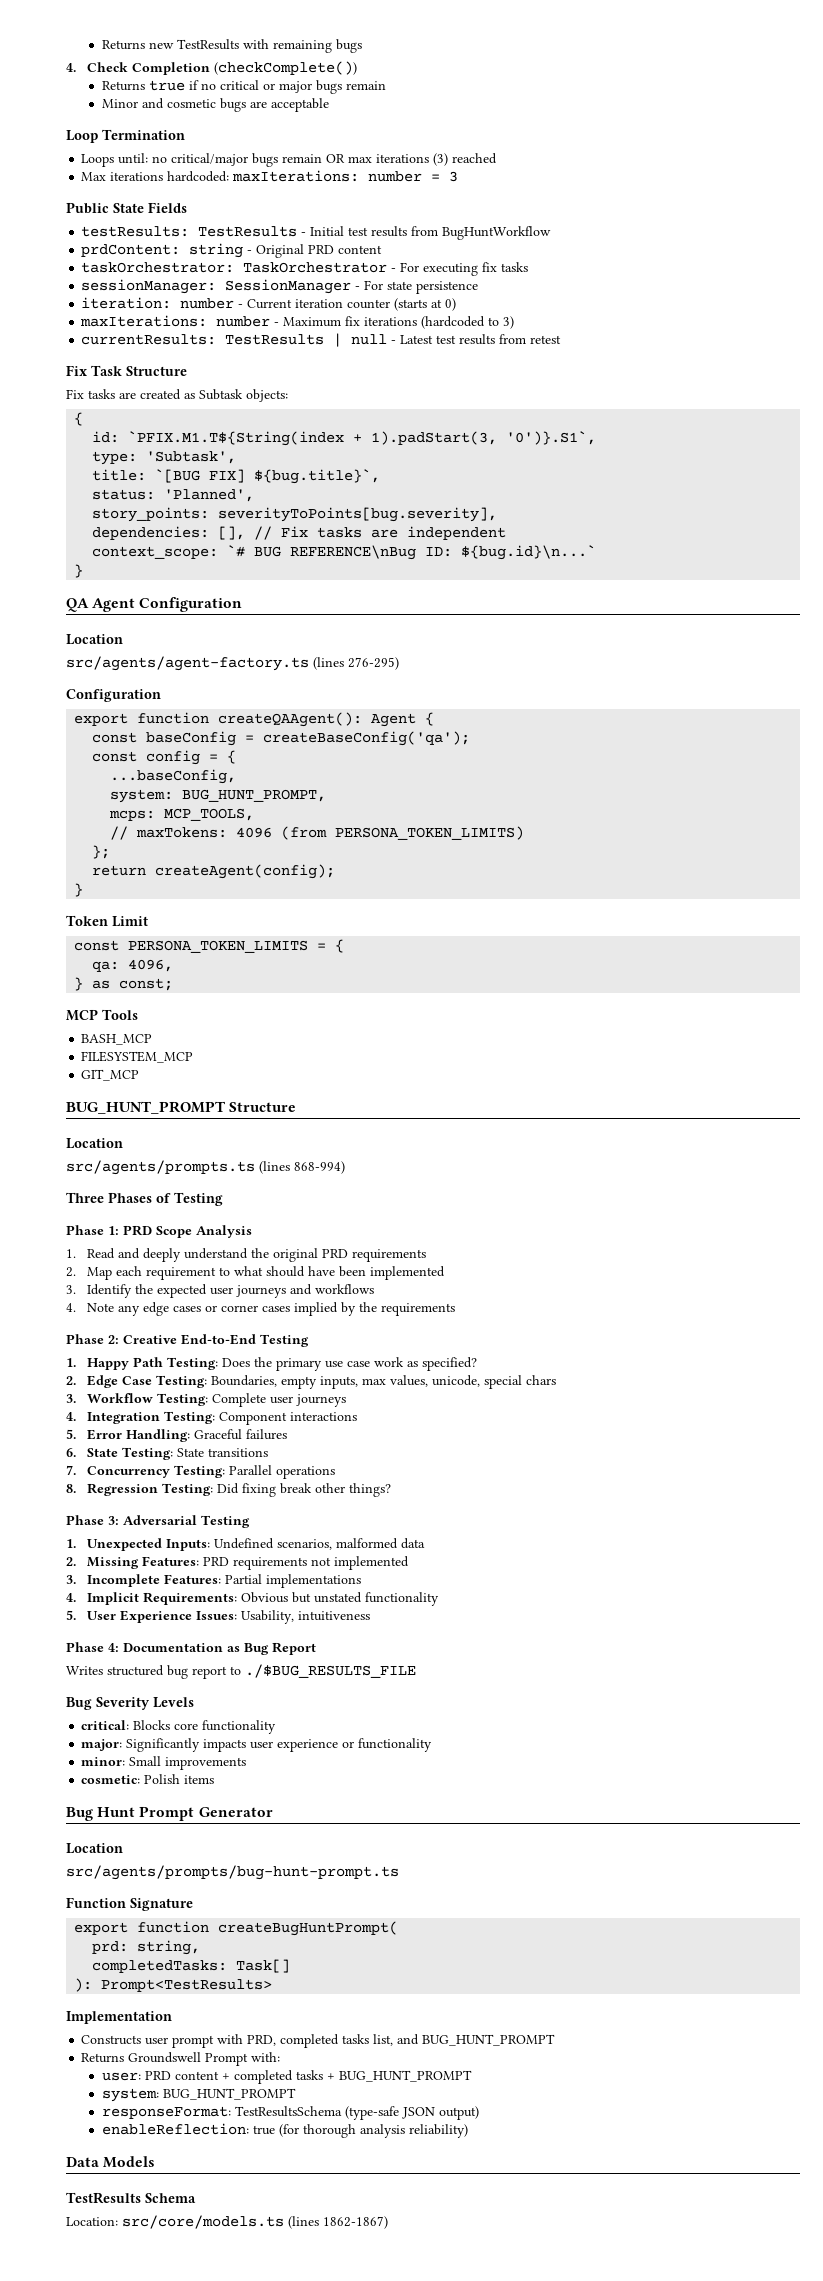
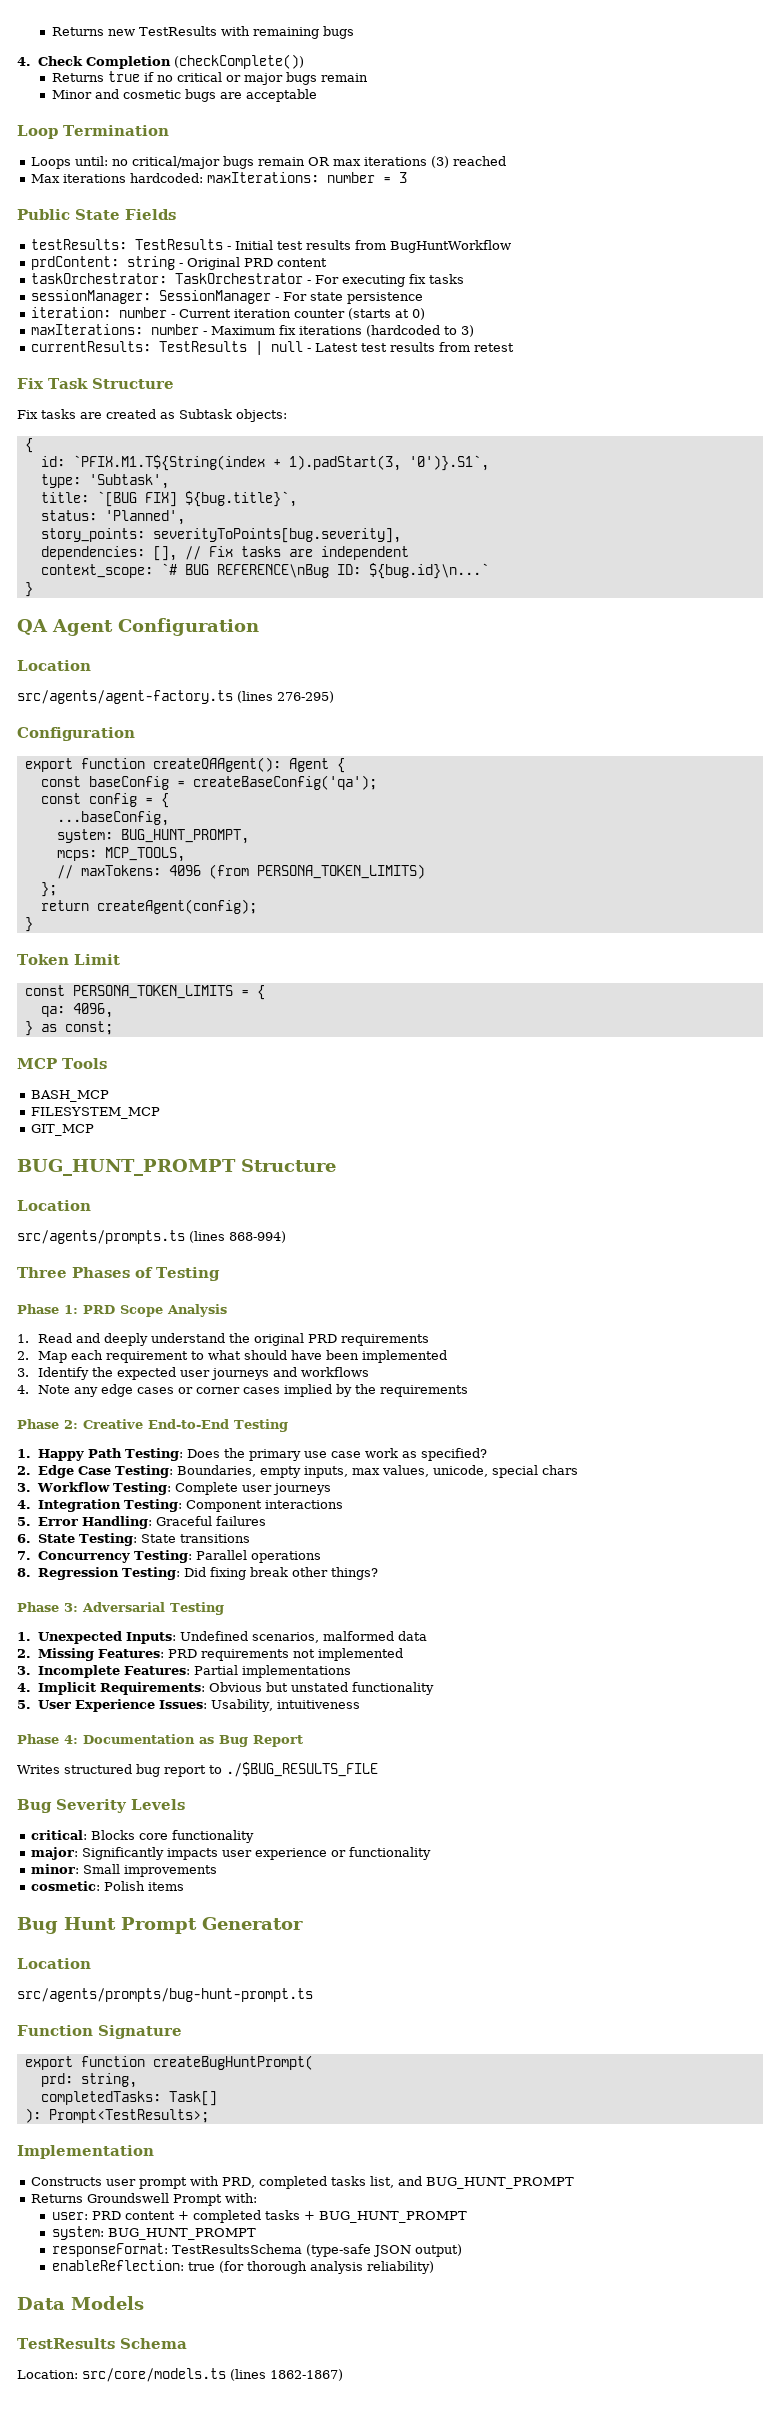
- ): Prompt<TestResults>
+ ): Prompt<TestResults>;

